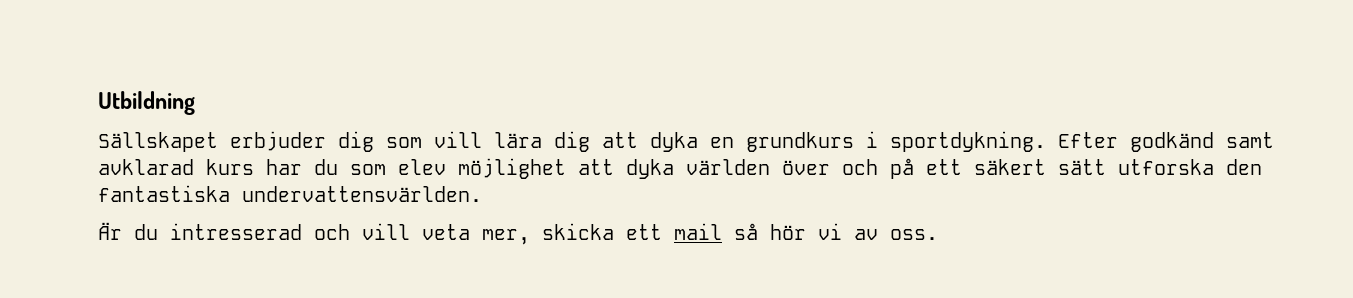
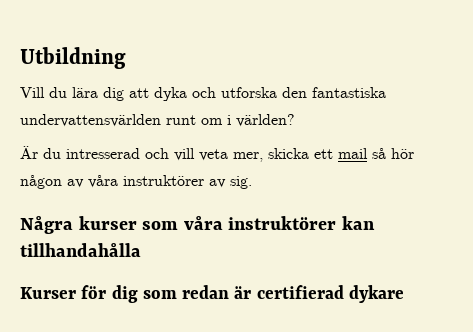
- Sällskapet erbjuder dig som vill lära dig att dyka en grundkurs i sportdykning. Efter godkänd samt avklarad kurs har du som elev möjlighet att dyka världen över och på ett säkert sätt utforska den fantastiska undervattensvärlden.
+ Vill du lära dig att dyka och utforska den fantastiska undervattensvärlden runt om i världen?
- Är du intresserad och vill veta mer, skicka ett mail så hör vi av oss.
+ Är du intresserad och vill veta mer, skicka ett mail så hör någon av våra instruktörer av sig.
+ Några kurser som våra instruktörer kan tillhandahålla
+ Kurser för dig som redan är certifierad dykare

